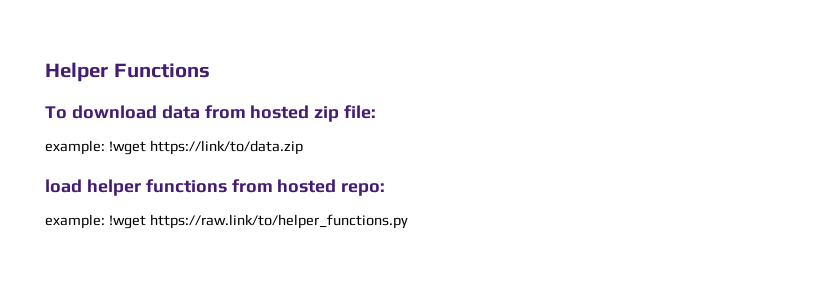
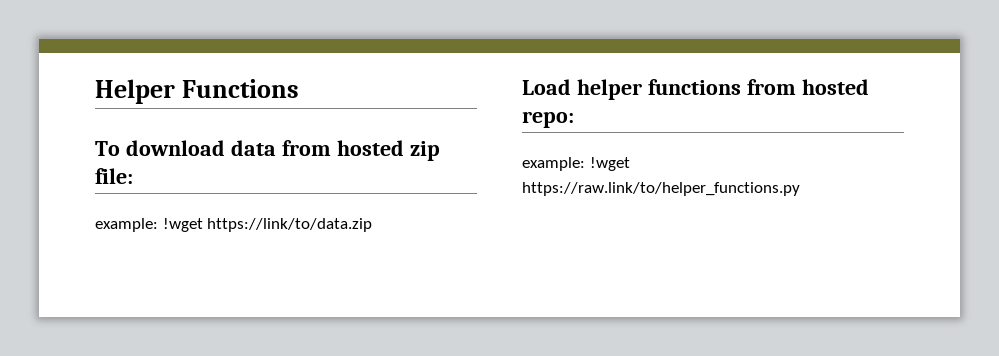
- load helper functions from hosted repo:
+ Load helper functions from hosted repo:

